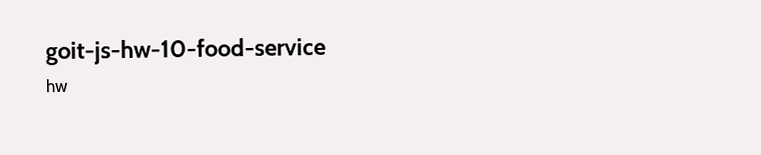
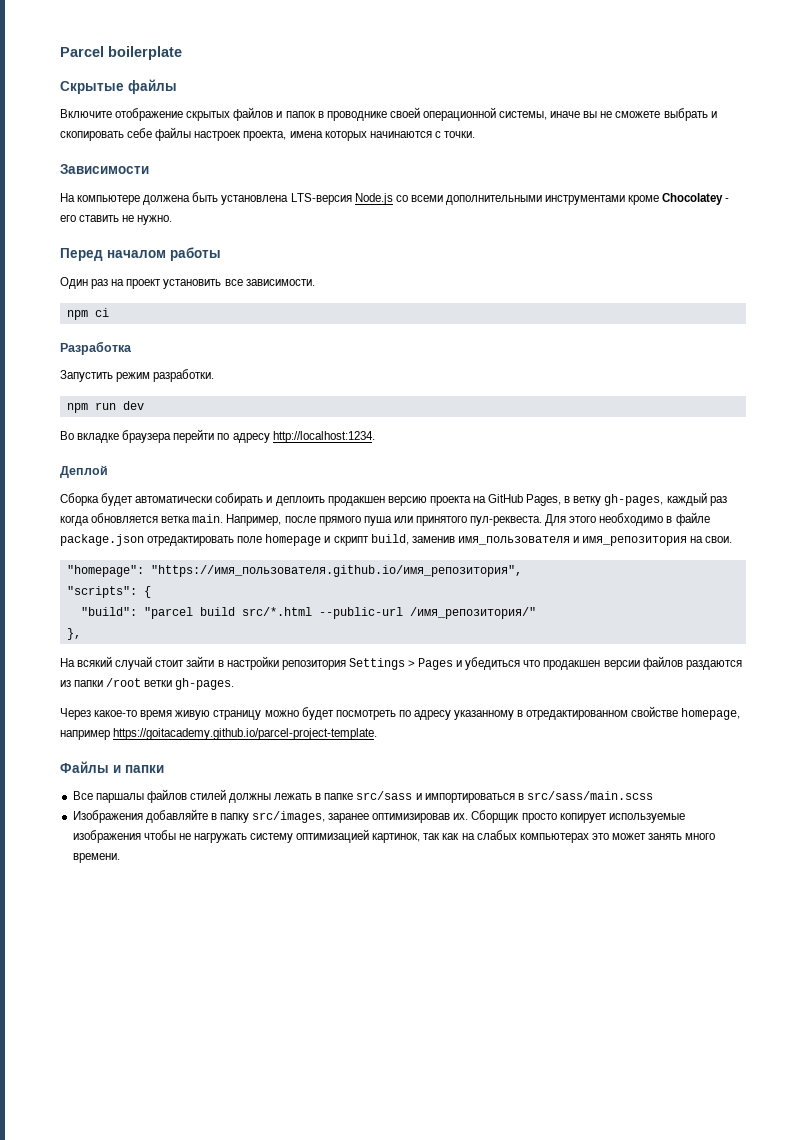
- goit-js-hw-10-food-service
- hw
+ Parcel boilerplate
+ Скрытые файлы
+ Включите отображение скрытых файлов и папок в проводнике своей операционной системы, иначе вы не сможете выбрать и скопировать себе файлы настроек проекта, имена которых начинаются с точки.
+ Зависимости
+ На компьютере должена быть установлена LTS-версия Node.js со всеми дополнительными инструментами кроме Chocolatey - его ставить не нужно.
+ Перед началом работы
+ Один раз на проект установить все зависимости.
+ npm ci
+ Разработка
+ Запустить режим разработки.
+ npm run dev
+ Во вкладке браузера перейти по адресу http://localhost:1234.
+ Деплой
+ Сборка будет автоматически собирать и деплоить продакшен версию проекта на GitHub Pages, в ветку gh-pages, каждый раз когда обновляется ветка main. Например, после прямого пуша или принятого пул-реквеста. Для этого необходимо в файле package.json отредактировать поле homepage и скрипт build, заменив имя_пользователя и имя_репозитория на свои.
+ "homepage": "https://имя_пользователя.github.io/имя_репозитория",
+ "scripts": {
+ "build": "parcel build src/*.html --public-url /имя_репозитория/"
+ },
+ На всякий случай стоит зайти в настройки репозитория Settings > Pages и убедиться что продакшен версии файлов раздаются из папки /root ветки gh-pages.
+ Через какое-то время живую страницу можно будет посмотреть по адресу указанному в отредактированном свойстве homepage, например https://goitacademy.github.io/parcel-project-template.
+ Файлы и папки
+ Все паршалы файлов стилей должны лежать в папке src/sass и импортироваться в src/sass/main.scss
+ Изображения добавляйте в папку src/images, заранее оптимизировав их. Сборщик просто копирует используемые изображения чтобы не нагружать систему оптимизацией картинок, так как на слабых компьютерах это может занять много времени.

